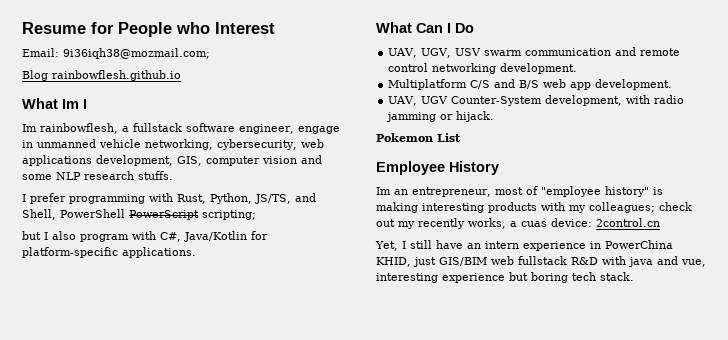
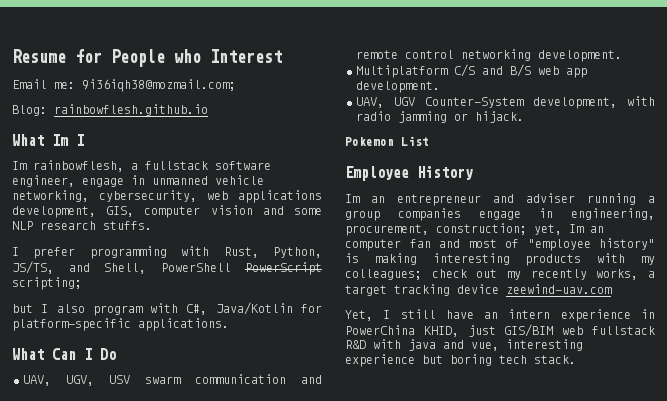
- Email: 9i36iqh38@mozmail.com;
+ Email me: 9i36iqh38@mozmail.com;
- Blog rainbowflesh.github.io
+ Blog: rainbowflesh.github.io
- Im an entrepreneur, most of "employee history" is making interesting products with my colleagues; check out my recently works, a cuas device: 2control.cn
+ Im an entrepreneur and adviser running a group companies engage in engineering, procurement, construction; yet, Im an computer fan and most of "employee history" is making interesting products with my colleagues; check out my recently works, a target tracking device zeewind-uav.com

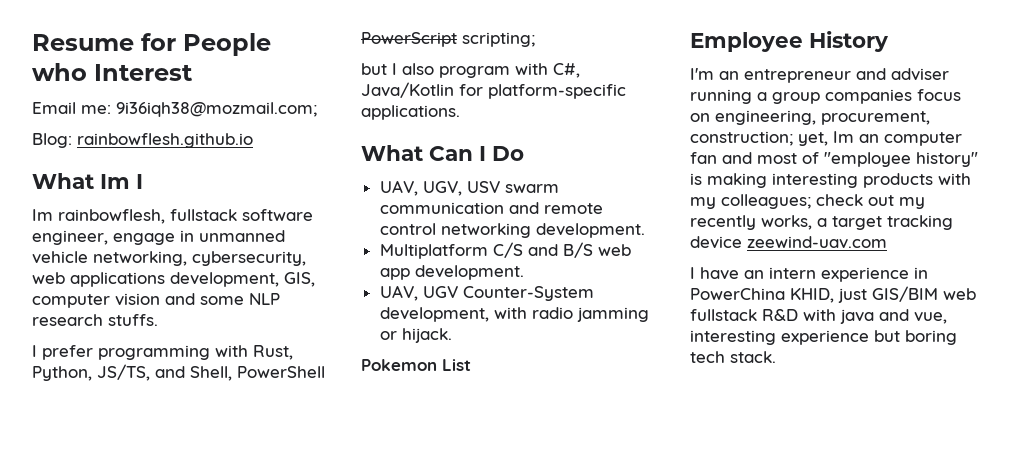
- Im rainbowflesh, a fullstack software engineer, engage in unmanned vehicle networking, cybersecurity, web applications development, GIS, computer vision and some NLP research stuffs.
+ Im rainbowflesh, fullstack software engineer, engage in unmanned vehicle networking, cybersecurity, web applications development, GIS, computer vision and some NLP research stuffs.
- Im an entrepreneur and adviser running a group companies engage in engineering, procurement, construction; yet, Im an computer fan and most of "employee history" is making interesting products with my colleagues; check out my recently works, a target tracking device zeewind-uav.com
+ I'm an entrepreneur and adviser running a group companies focus on engineering, procurement, construction; yet, Im an computer fan and most of "employee history" is making interesting products with my colleagues; check out my recently works, a target tracking device zeewind-uav.com
- Yet, I still have an intern experience in PowerChina KHID, just GIS/BIM web fullstack R&D with java and vue, interesting experience but boring tech stack.
+ I have an intern experience in PowerChina KHID, just GIS/BIM web fullstack R&D with java and vue, interesting experience but boring tech stack.

